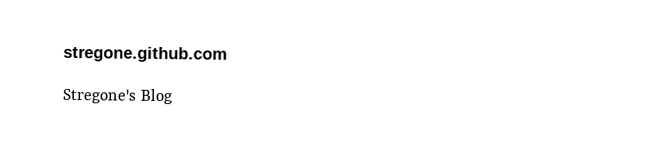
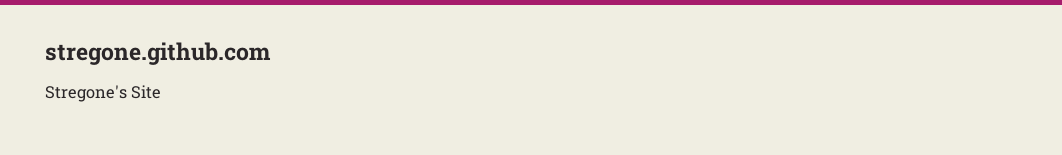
- Stregone's Blog
+ Stregone's Site

